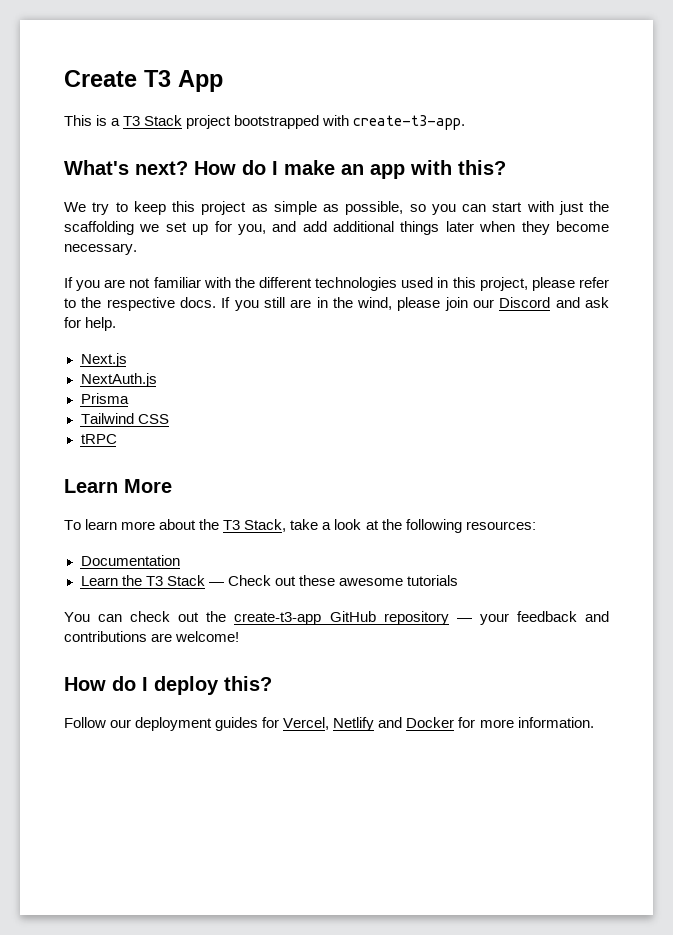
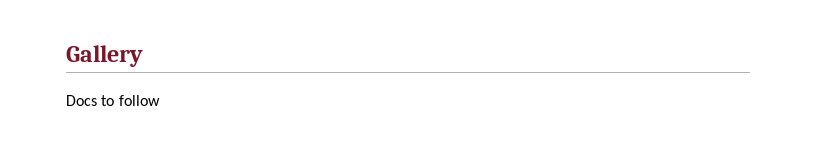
- Create T3 App
- This is a T3 Stack project bootstrapped with create-t3-app.
- What's next? How do I make an app with this?
- We try to keep this project as simple as possible, so you can start with just the scaffolding we set up for you, and add additional things later when they become necessary.
- If you are not familiar with the different technologies used in this project, please refer to the respective docs. If you still are in the wind, please join our Discord and ask for help.
- Next.js
- NextAuth.js
- Prisma
- Tailwind CSS
- tRPC
- Learn More
- To learn more about the T3 Stack, take a look at the following resources:
- Documentation
- Learn the T3 Stack — Check out these awesome tutorials
- You can check out the create-t3-app GitHub repository — your feedback and contributions are welcome!
- How do I deploy this?
- Follow our deployment guides for Vercel, Netlify and Docker for more information.
+ Gallery
+ Docs to follow

